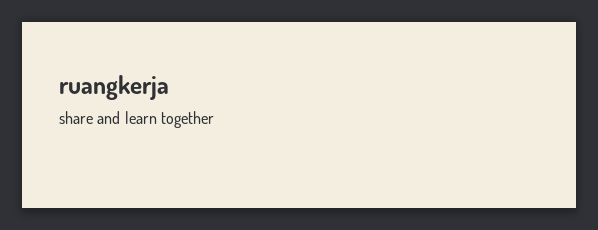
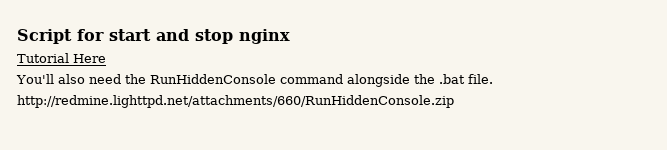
- ruangkerja
- share and learn together
+ Script for start and stop nginx
+ Tutorial Here
+ You'll also need the RunHiddenConsole command alongside the .bat file.
+ http://redmine.lighttpd.net/attachments/660/RunHiddenConsole.zip

